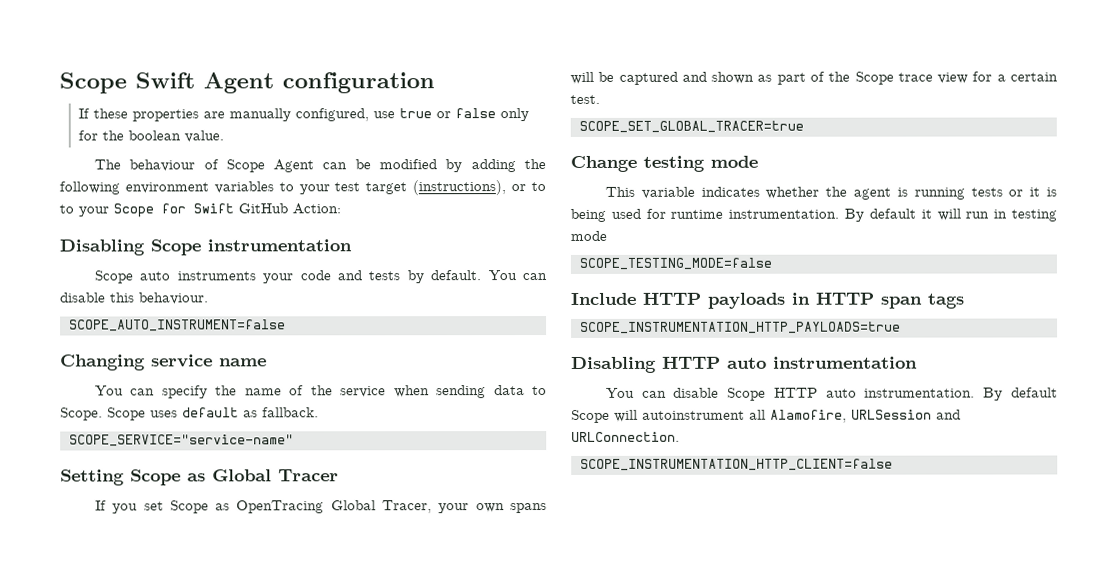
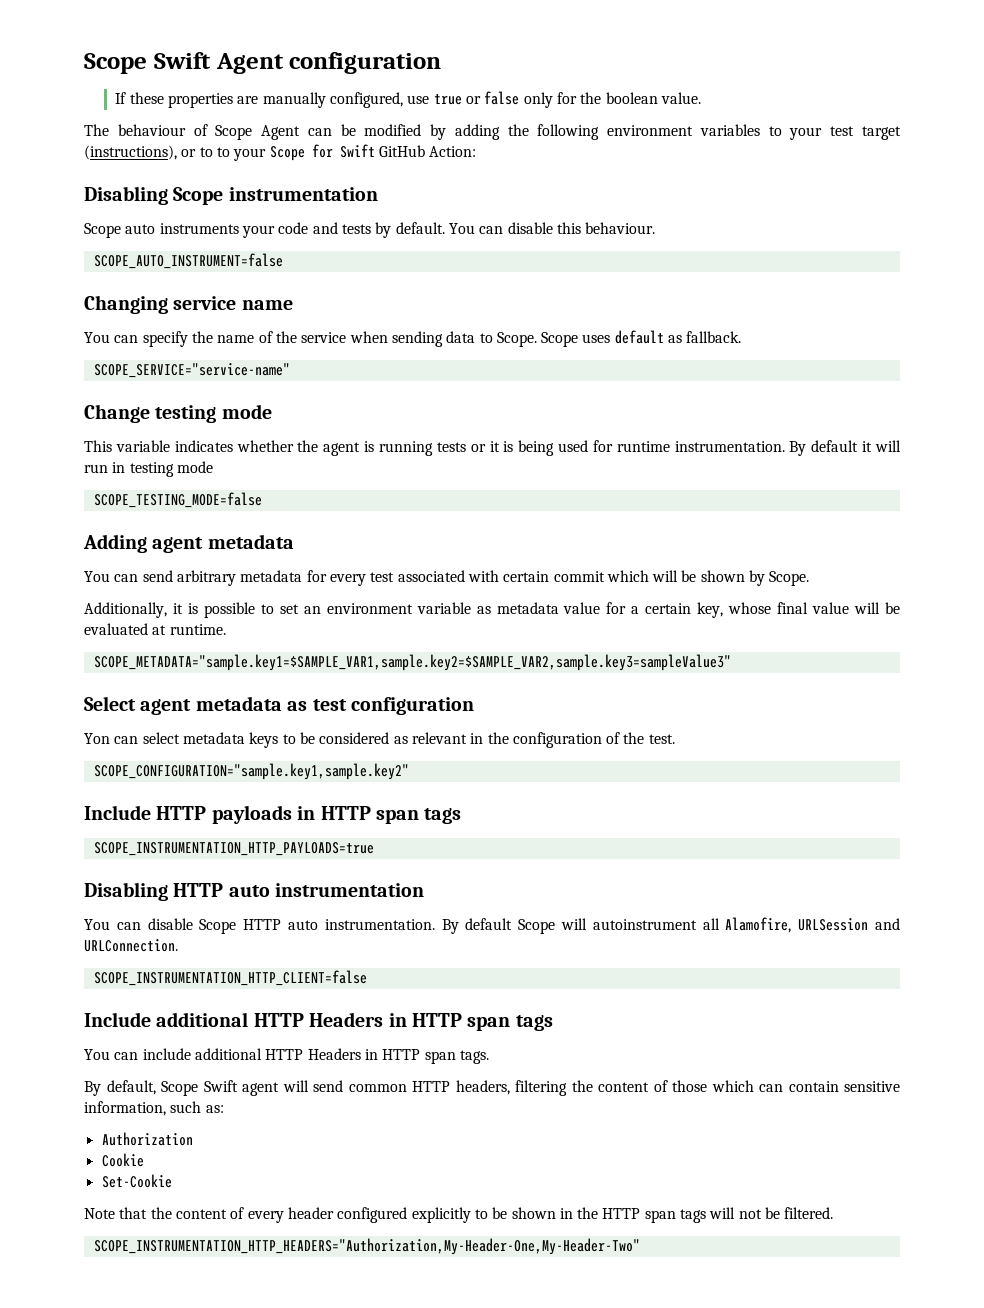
- Setting Scope as Global Tracer
- If you set Scope as OpenTracing Global Tracer, your own spans will be captured and shown as part of the Scope trace view for a certain test.
- SCOPE_SET_GLOBAL_TRACER=true
+ Adding agent metadata
+ You can send arbitrary metadata for every test associated with certain commit which will be shown by Scope.
+ Additionally, it is possible to set an environment variable as metadata value for a certain key, whose final value will be evaluated at runtime.
+ SCOPE_METADATA="sample.key1=$SAMPLE_VAR1,sample.key2=$SAMPLE_VAR2,sample.key3=sampleValue3"
+ Select agent metadata as test configuration
+ Yon can select metadata keys to be considered as relevant in the configuration of the test.
+ SCOPE_CONFIGURATION="sample.key1,sample.key2"
+ Include additional HTTP Headers in HTTP span tags
+ You can include additional HTTP Headers in HTTP span tags.
+ By default, Scope Swift agent will send common HTTP headers, filtering the content of those which can contain sensitive information, such as:
+ Authorization
+ Cookie
+ Set-Cookie
+ Note that the content of every header configured explicitly to be shown in the HTTP span tags will not be filtered.
+ SCOPE_INSTRUMENTATION_HTTP_HEADERS="Authorization,My-Header-One,My-Header-Two"

